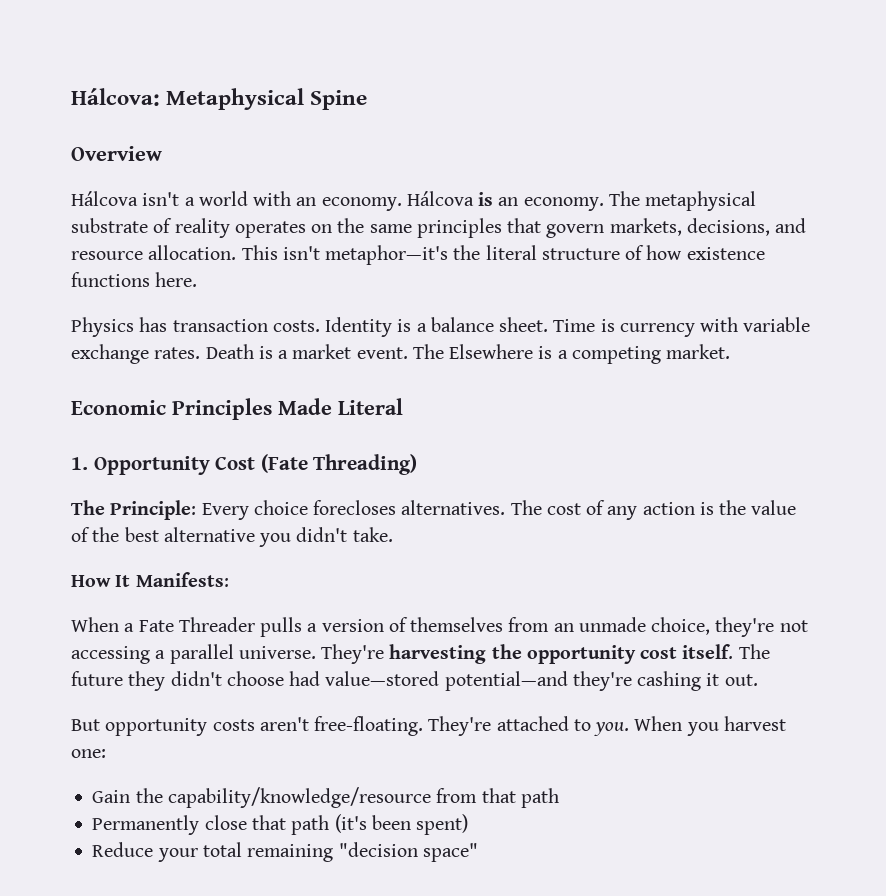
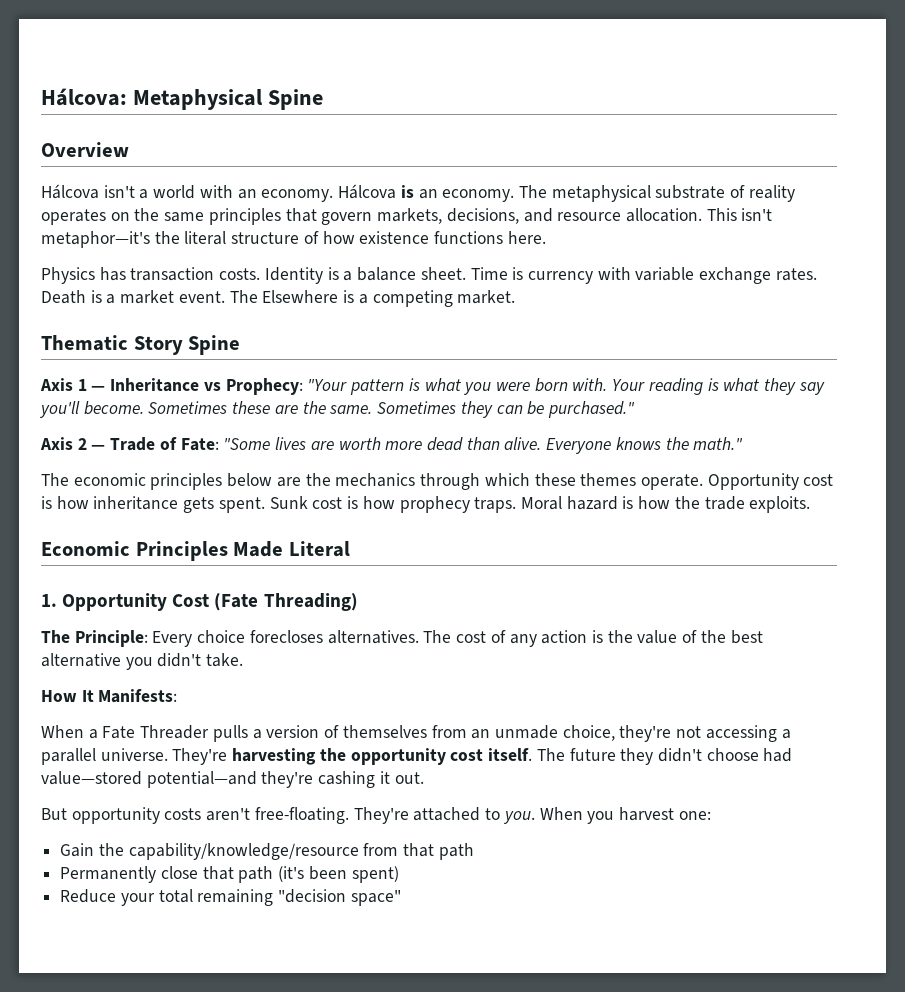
+ Thematic Story Spine
+ Axis 1 — Inheritance vs Prophecy: "Your pattern is what you were born with. Your reading is what they say you'll become. Sometimes these are the same. Sometimes they can be purchased."
+ Axis 2 — Trade of Fate: "Some lives are worth more dead than alive. Everyone knows the math."
+ The economic principles below are the mechanics through which these themes operate. Opportunity cost is how inheritance gets spent. Sunk cost is how prophecy traps. Moral hazard is how the trade exploits.

